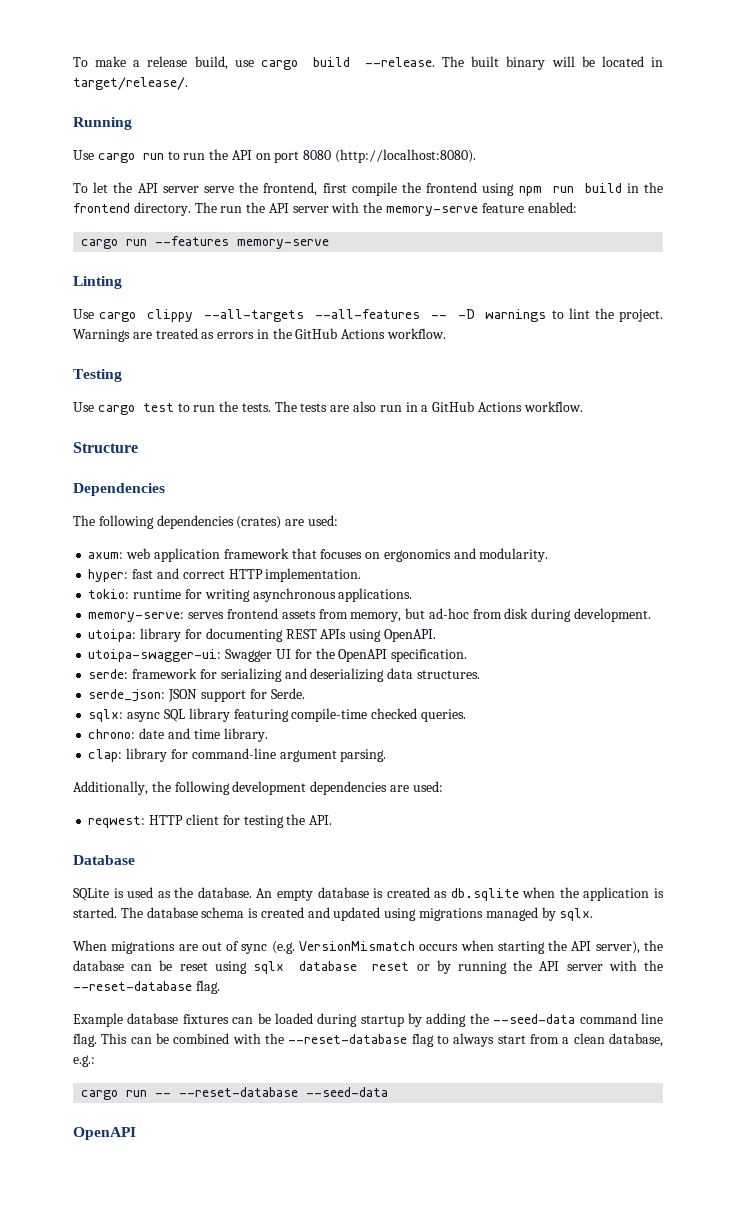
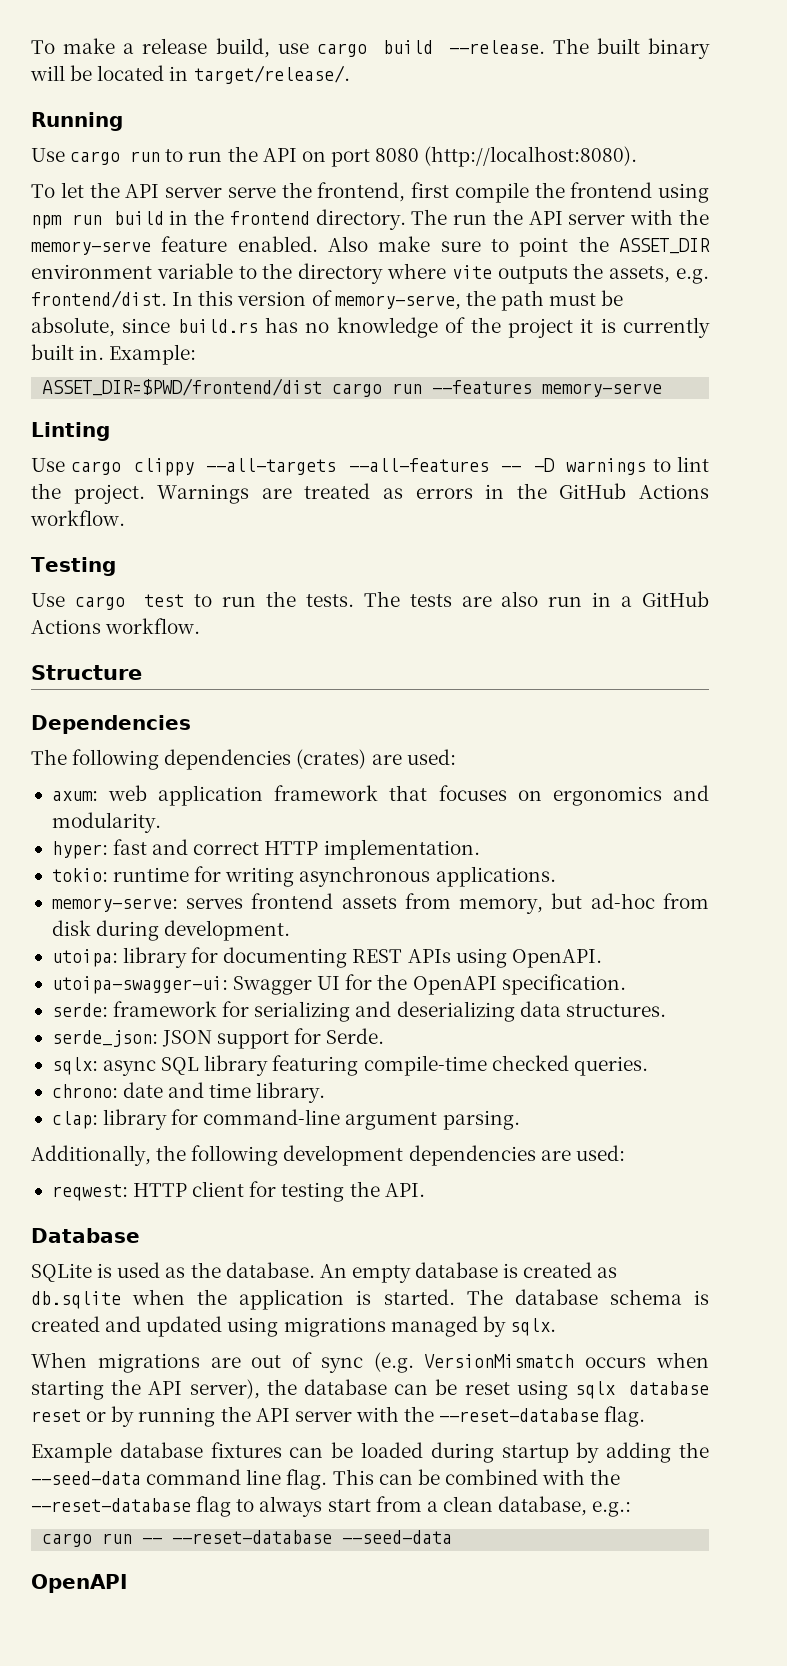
- The run the API server with the memory-serve feature enabled:
- cargo run --features memory-serve
+ The run the API server with the memory-serve feature enabled. Also make sure to point the ASSET_DIR environment variable to the directory where vite outputs the assets, e.g. frontend/dist. In this version of memory-serve, the path must be absolute, since build.rs has no knowledge of the project it is currently built in. Example:
+ ASSET_DIR=$PWD/frontend/dist cargo run --features memory-serve

